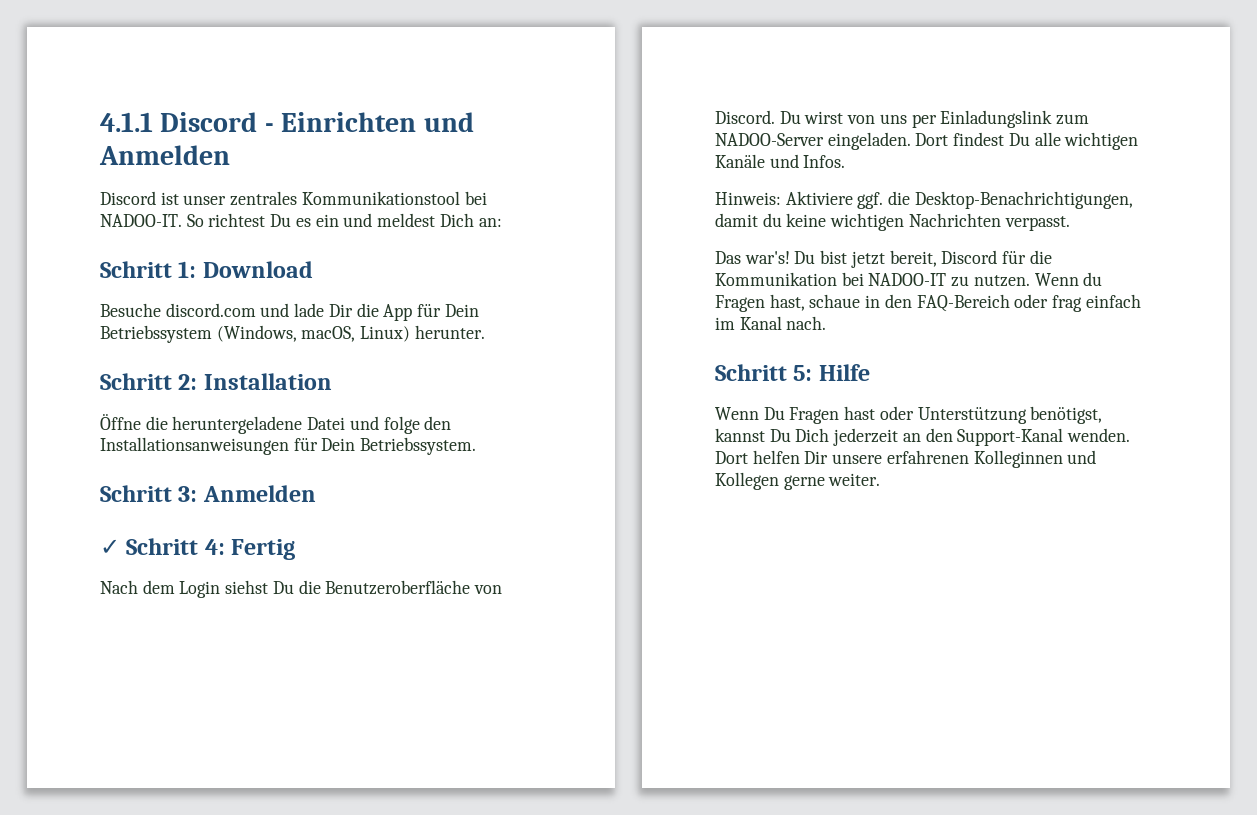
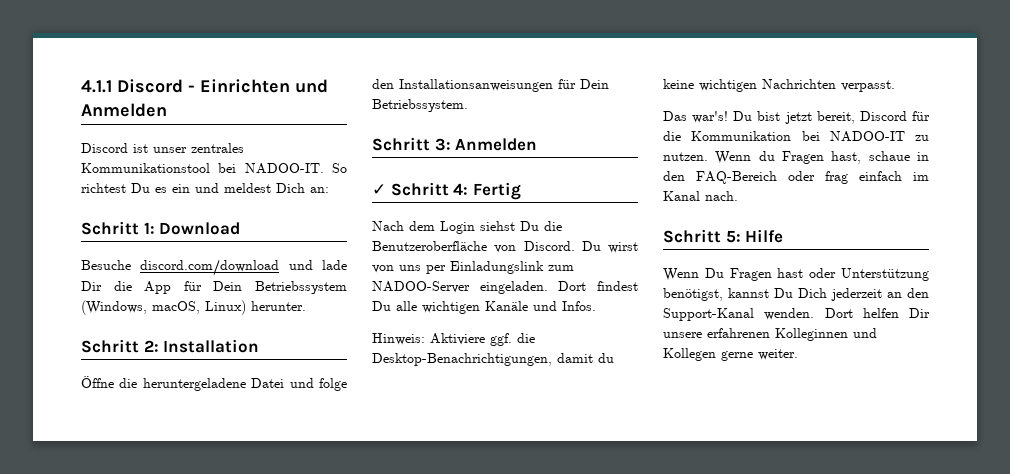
- Besuche discord.com und lade Dir die App für Dein Betriebssystem (Windows, macOS, Linux) herunter.
+ Besuche discord.com/download und lade Dir die App für Dein Betriebssystem (Windows, macOS, Linux) herunter.

